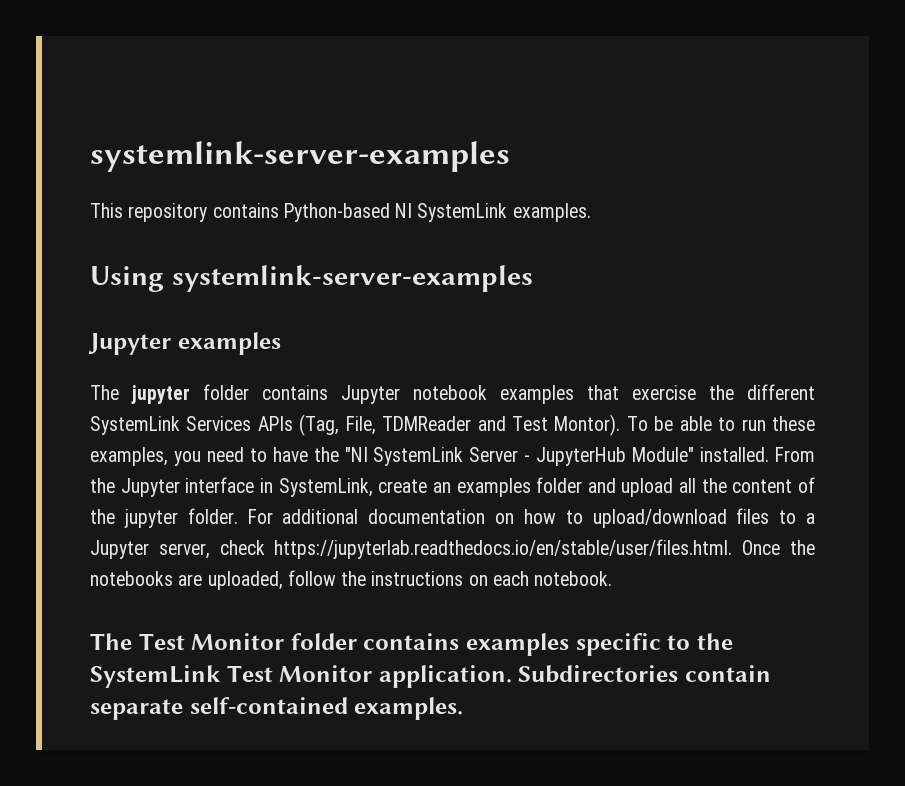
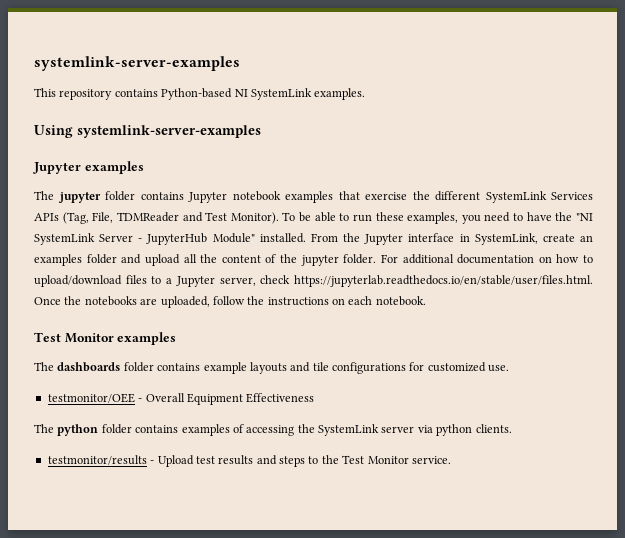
- The jupyter folder contains Jupyter notebook examples that exercise the different SystemLink Services APIs (Tag, File, TDMReader and Test Montor).
+ The jupyter folder contains Jupyter notebook examples that exercise the different SystemLink Services APIs (Tag, File, TDMReader and Test Monitor).
- The Test Monitor folder contains examples specific to the SystemLink Test Monitor application. Subdirectories contain separate self-contained examples.
+ Test Monitor examples
+ The dashboards folder contains example layouts and tile configurations for customized use.
+ testmonitor/OEE - Overall Equipment Effectiveness
+ The python folder contains examples of accessing the SystemLink server via python clients.
+ testmonitor/results - Upload test results and steps to the Test Monitor service.

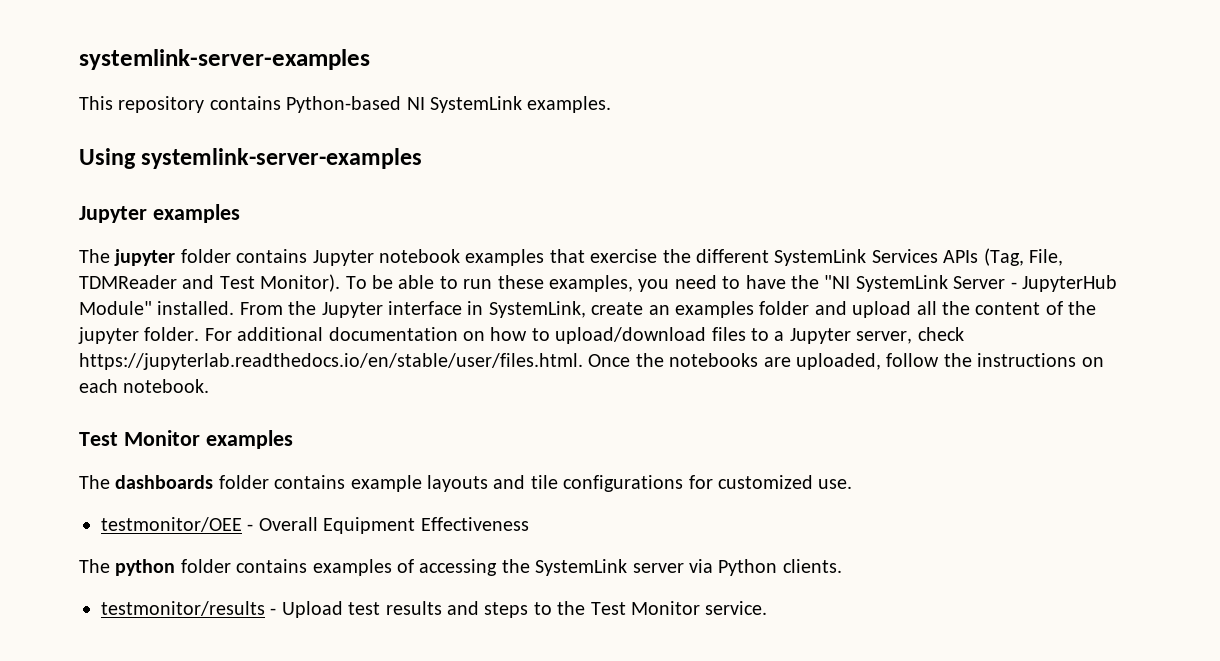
- The python folder contains examples of accessing the SystemLink server via python clients.
+ The python folder contains examples of accessing the SystemLink server via Python clients.

